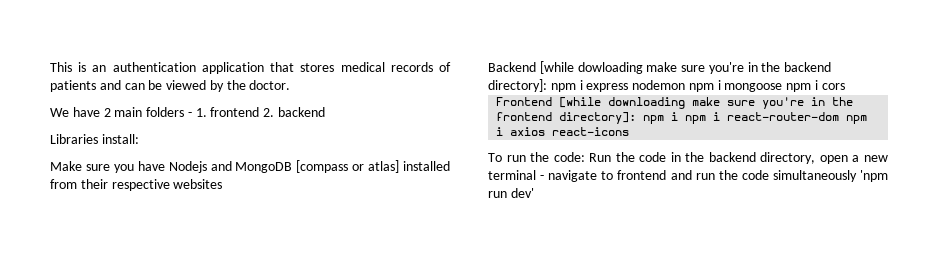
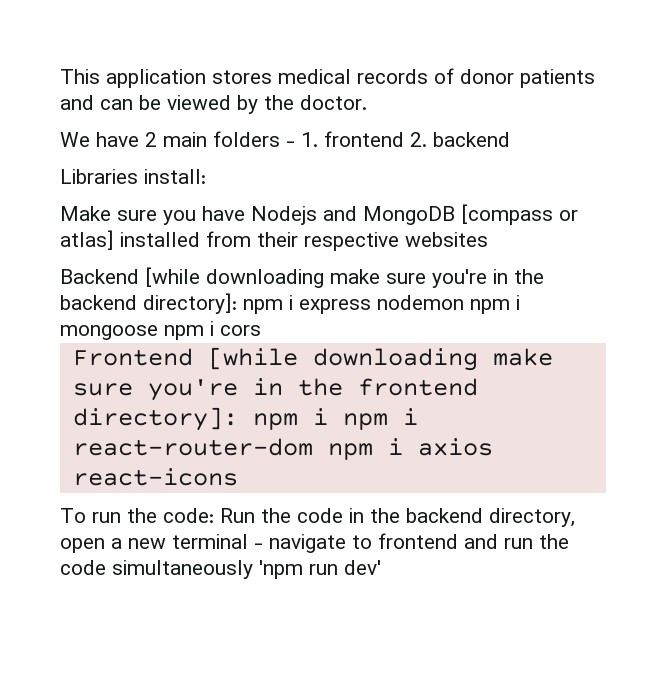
- This is an authentication application that stores medical records of patients and can be viewed by the doctor.
+ This application stores medical records of donor patients and can be viewed by the doctor.
- Backend [while dowloading make sure you're in the backend directory]: npm i express nodemon npm i mongoose npm i cors
+ Backend [while downloading make sure you're in the backend directory]: npm i express nodemon npm i mongoose npm i cors

